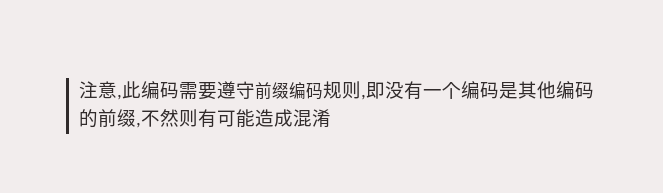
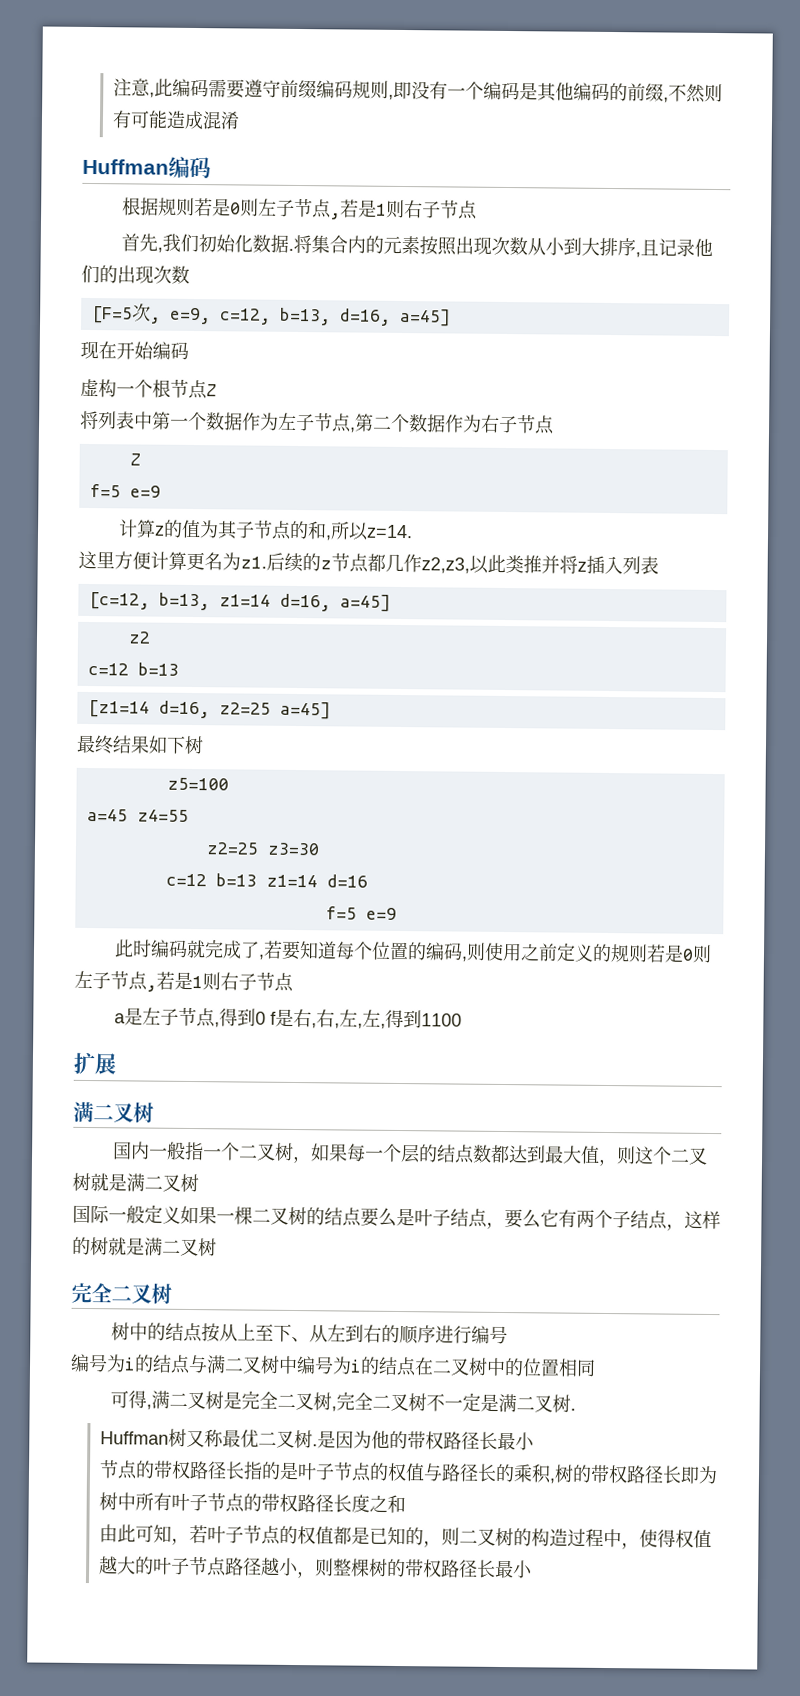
+ Huffman编码
+ 根据规则若是0则左子节点,若是1则右子节点
+ 首先,我们初始化数据.将集合内的元素按照出现次数从小到大排序,且记录他们的出现次数
+ [F=5次, e=9, c=12, b=13, d=16, a=45]
+ 现在开始编码
+ 虚构一个根节点Z
+ 将列表中第一个数据作为左子节点,第二个数据作为右子节点
+ Z
+ f=5 e=9
+ 计算z的值为其子节点的和,所以z=14.
+ 这里方便计算更名为z1.后续的z节点都几作z2,z3,以此类推并将z插入列表
+ [c=12, b=13, z1=14 d=16, a=45]
+ z2
+ c=12 b=13
+ [z1=14 d=16, z2=25 a=45]
+ 最终结果如下树
+ z5=100
+ a=45 z4=55
+ z2=25 z3=30
+ c=12 b=13 z1=14 d=16
+ f=5 e=9
+ 此时编码就完成了,若要知道每个位置的编码,则使用之前定义的规则若是0则左子节点,若是1则右子节点
+ a是左子节点,得到0 f是右,右,左,左,得到1100
+ 扩展
+ 满二叉树
+ 国内一般指一个二叉树，如果每一个层的结点数都达到最大值，则这个二叉树就是满二叉树
+ 国际一般定义如果一棵二叉树的结点要么是叶子结点，要么它有两个子结点，这样的树就是满二叉树
+ 完全二叉树
+ 树中的结点按从上至下、从左到右的顺序进行编号
+ 编号为i的结点与满二叉树中编号为i的结点在二叉树中的位置相同
+ 可得,满二叉树是完全二叉树,完全二叉树不一定是满二叉树.
+ Huffman树又称最优二叉树.是因为他的带权路径长最小
+ 节点的带权路径长指的是叶子节点的权值与路径长的乘积,树的带权路径长即为树中所有叶子节点的带权路径长度之和
+ 由此可知，若叶子节点的权值都是已知的，则二叉树的构造过程中，使得权值越大的叶子节点路径越小，则整棵树的带权路径长最小

